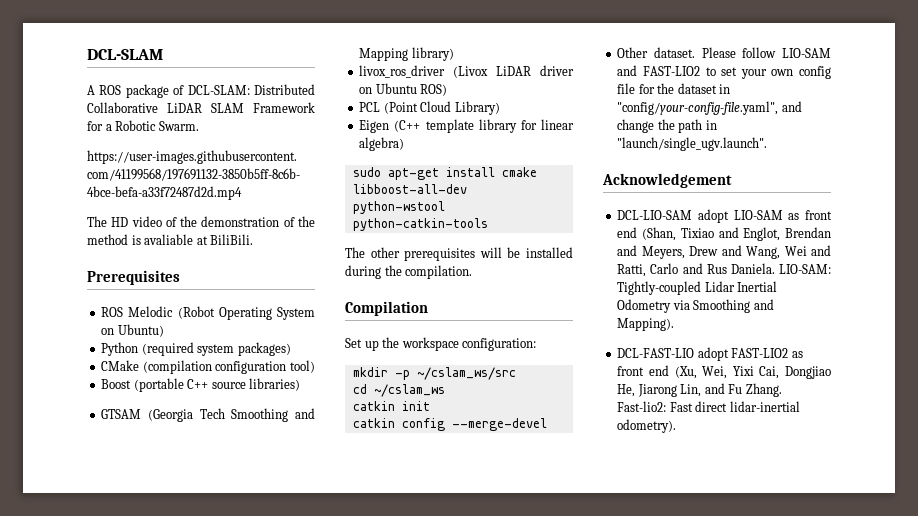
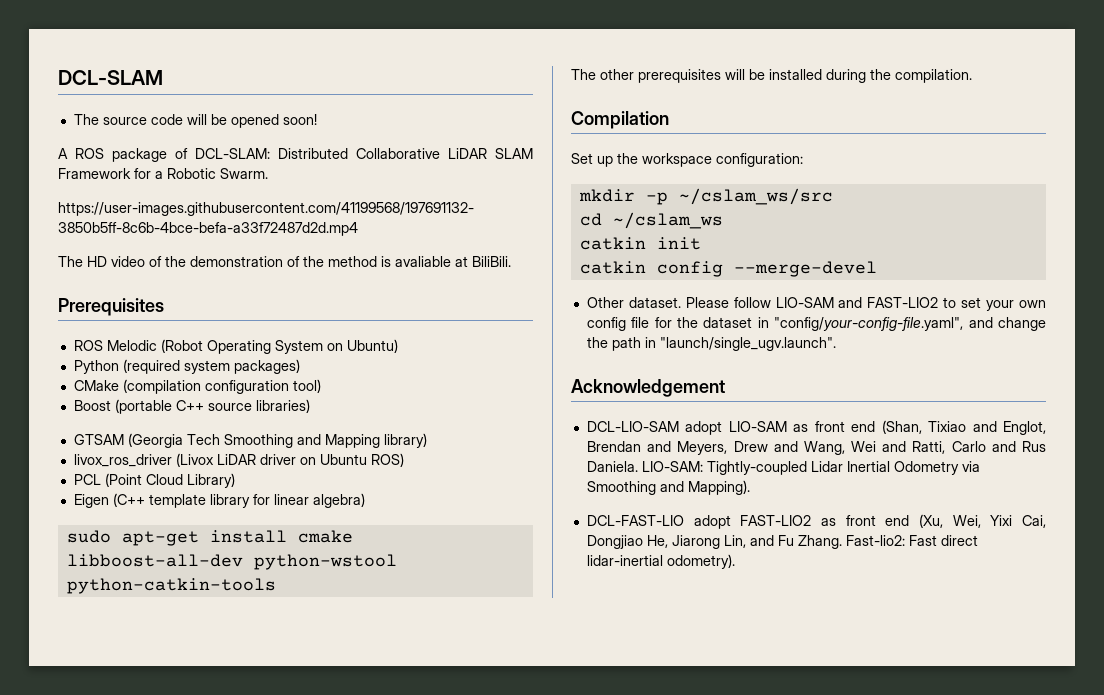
+ The source code will be opened soon!

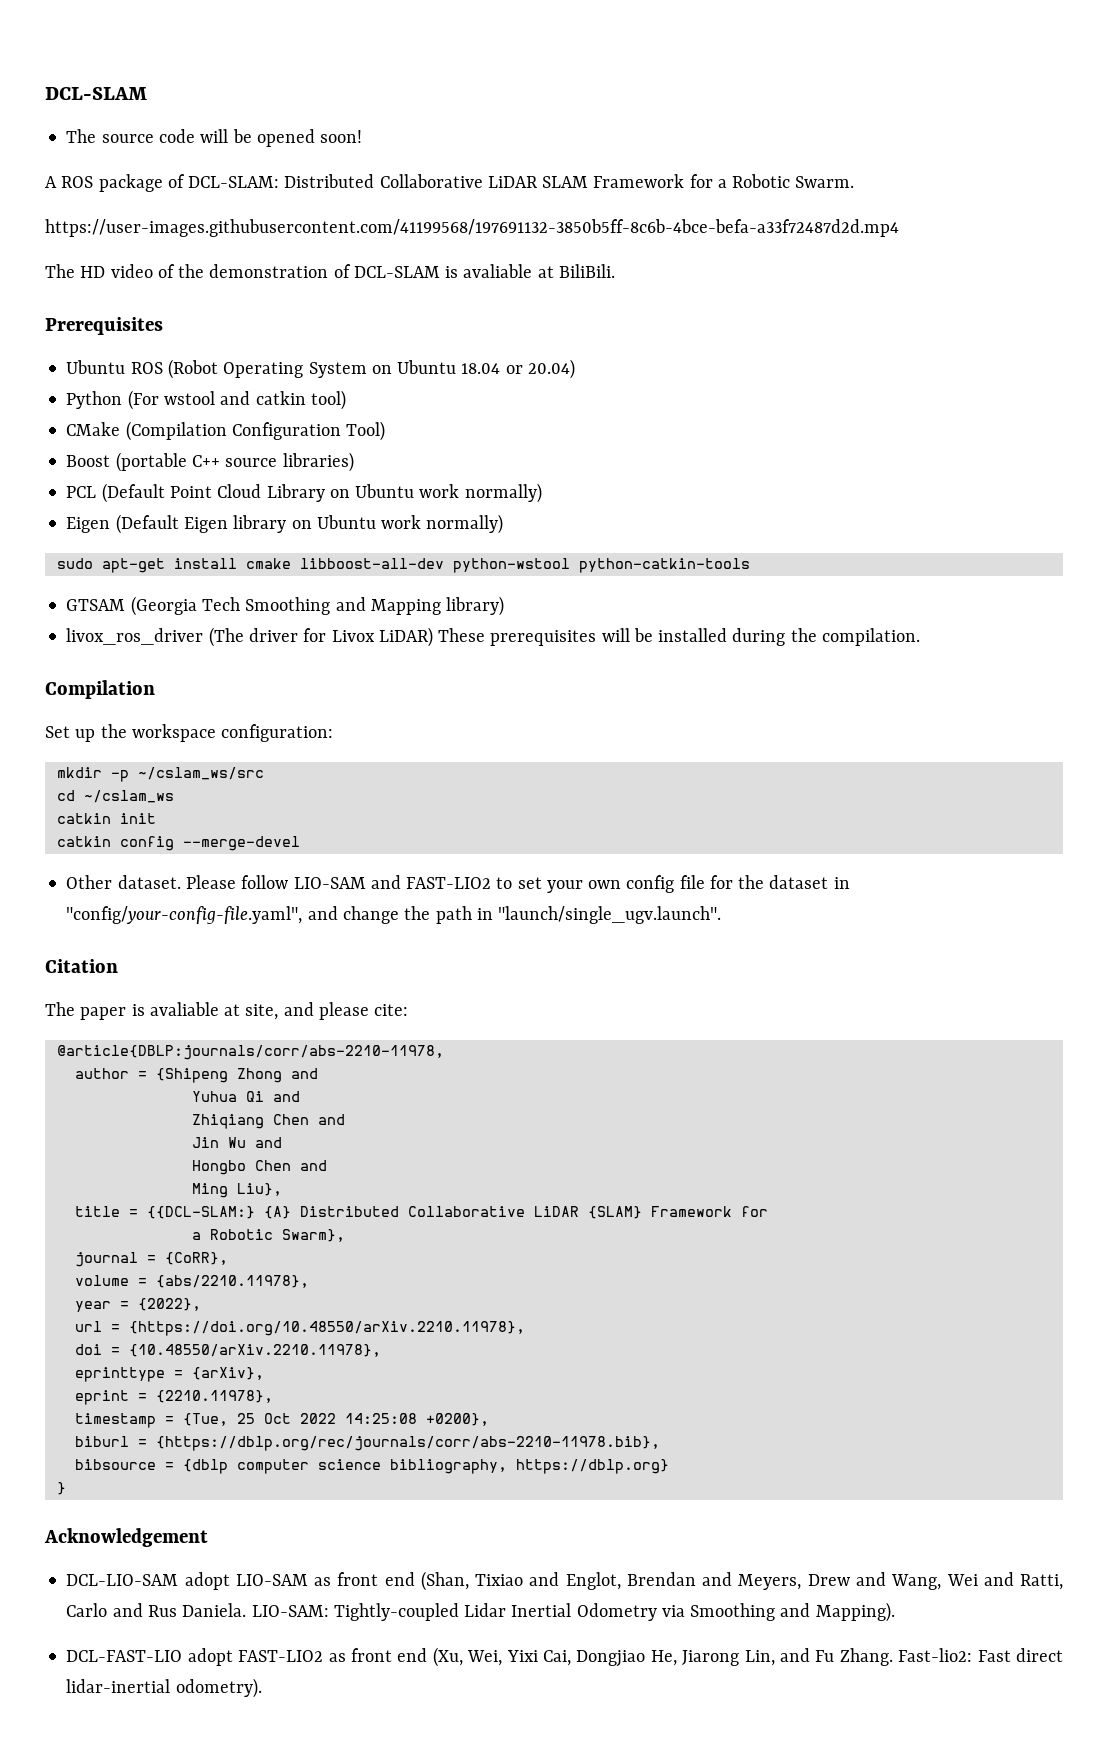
- The HD video of the demonstration of the method is avaliable at BiliBili.
+ The HD video of the demonstration of DCL-SLAM is avaliable at BiliBili.
- ROS Melodic (Robot Operating System on Ubuntu)
- Python (required system packages)
- CMake (compilation configuration tool)
+ Ubuntu ROS (Robot Operating System on Ubuntu 18.04 or 20.04)
+ Python (For wstool and catkin tool)
+ CMake (Compilation Configuration Tool)
+ PCL (Default Point Cloud Library on Ubuntu work normally)
+ Eigen (Default Eigen library on Ubuntu work normally)
+ sudo apt-get install cmake libboost-all-dev python-wstool python-catkin-tools
- livox_ros_driver (Livox LiDAR driver on Ubuntu ROS)
- PCL (Point Cloud Library)
- Eigen (C++ template library for linear algebra)
- sudo apt-get install cmake libboost-all-dev python-wstool python-catkin-tools
- The other prerequisites will be installed during the compilation.
+ livox_ros_driver (The driver for Livox LiDAR) These prerequisites will be installed during the compilation.
+ Citation
+ The paper is avaliable at site, and please cite:
+ @article{DBLP:journals/corr/abs-2210-11978,
+ author = {Shipeng Zhong and
+ Yuhua Qi and
+ Zhiqiang Chen and
+ Jin Wu and
+ Hongbo Chen and
+ Ming Liu},
+ title = {{DCL-SLAM:} {A} Distributed Collaborative LiDAR {SLAM} Framework for
+ a Robotic Swarm},
+ journal = {CoRR},
+ volume = {abs/2210.11978},
+ year = {2022},
+ url = {https://doi.org/10.48550/arXiv.2210.11978},
+ doi = {10.48550/arXiv.2210.11978},
+ eprinttype = {arXiv},
+ eprint = {2210.11978},
+ timestamp = {Tue, 25 Oct 2022 14:25:08 +0200},
+ biburl = {https://dblp.org/rec/journals/corr/abs-2210-11978.bib},
+ bibsource = {dblp computer science bibliography, https://dblp.org}
+ }

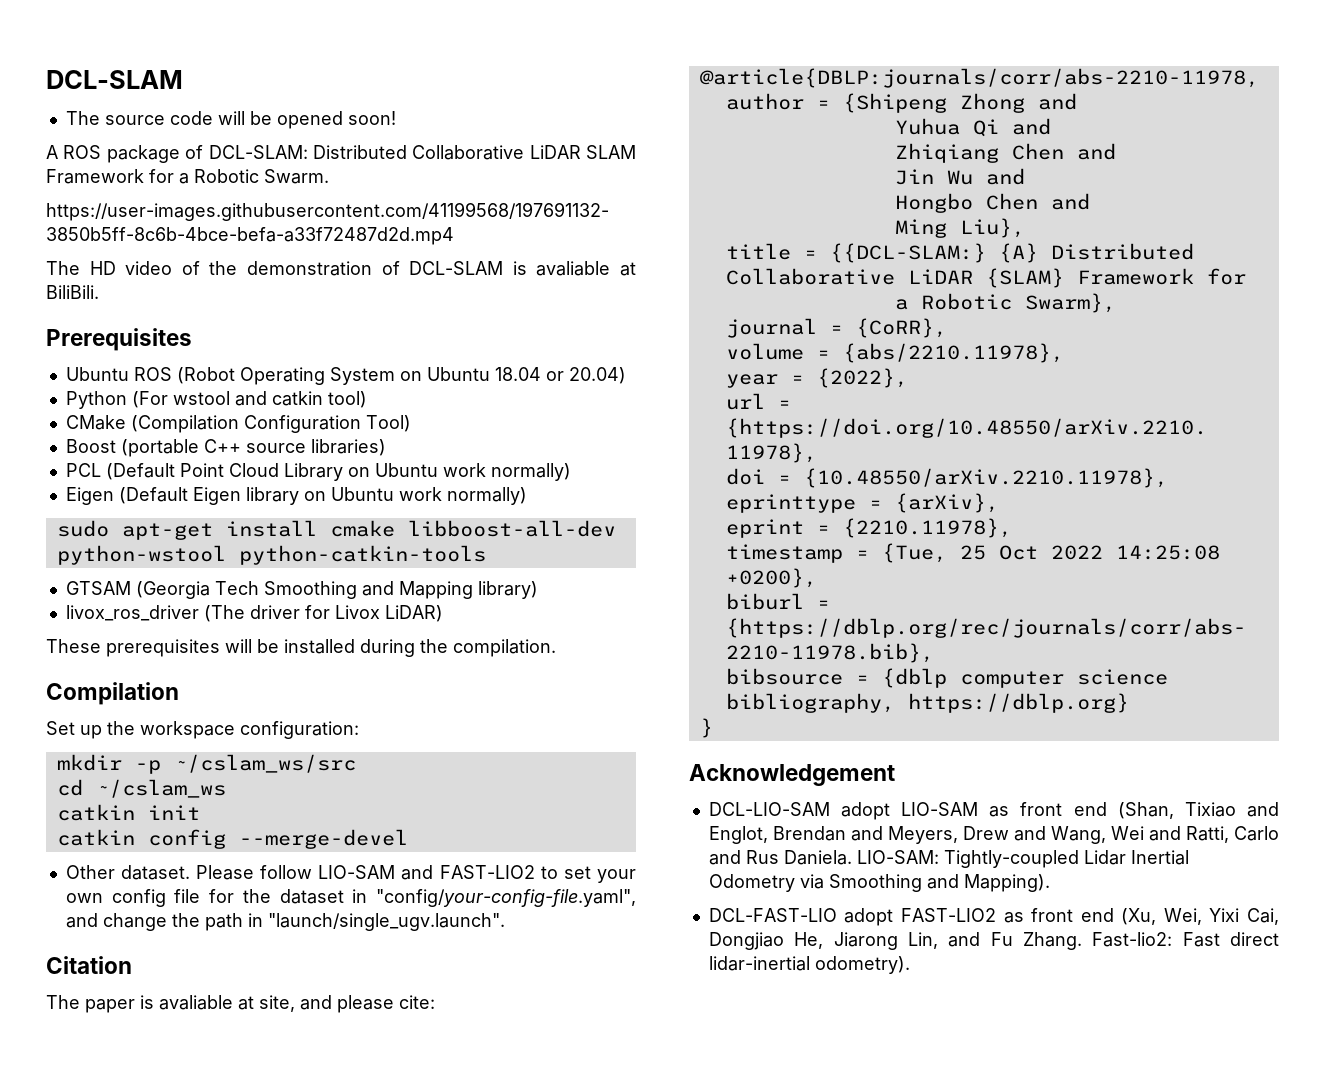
- livox_ros_driver (The driver for Livox LiDAR) These prerequisites will be installed during the compilation.
+ livox_ros_driver (The driver for Livox LiDAR)
+ These prerequisites will be installed during the compilation.

